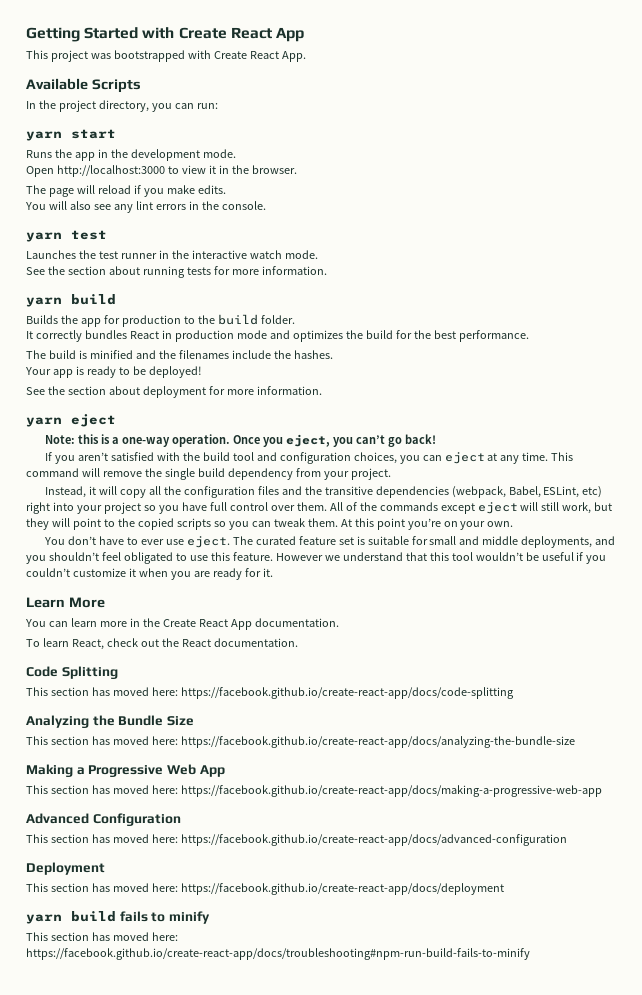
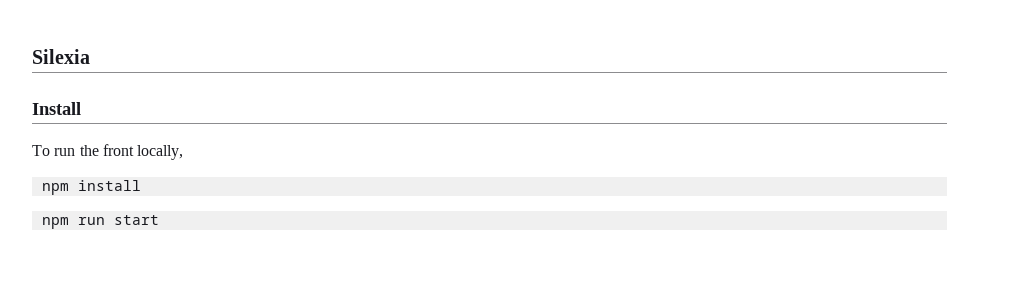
- Getting Started with Create React App
- This project was bootstrapped with Create React App.
- Available Scripts
- In the project directory, you can run:
- yarn start
- Runs the app in the development mode.
- Open http://localhost:3000 to view it in the browser.
- The page will reload if you make edits.
- You will also see any lint errors in the console.
- yarn test
- Launches the test runner in the interactive watch mode.
- See the section about running tests for more information.
- yarn build
- Builds the app for production to the build folder.
- It correctly bundles React in production mode and optimizes the build for the best performance.
- The build is minified and the filenames include the hashes.
- Your app is ready to be deployed!
- See the section about deployment for more information.
- yarn eject
- Note: this is a one-way operation. Once you eject, you can’t go back!
- If you aren’t satisfied with the build tool and configuration choices, you can eject at any time. This command will remove the single build dependency from your project.
- Instead, it will copy all the configuration files and the transitive dependencies (webpack, Babel, ESLint, etc) right into your project so you have full control over them. All of the commands except eject will still work, but they will point to the copied scripts so you can tweak them. At this point you’re on your own.
- You don’t have to ever use eject. The curated feature set is suitable for small and middle deployments, and you shouldn’t feel obligated to use this feature. However we understand that this tool wouldn’t be useful if you couldn’t customize it when you are ready for it.
- Learn More
- You can learn more in the Create React App documentation.
- To learn React, check out the React documentation.
- Code Splitting
- This section has moved here: https://facebook.github.io/create-react-app/docs/code-splitting
- Analyzing the Bundle Size
- This section has moved here: https://facebook.github.io/create-react-app/docs/analyzing-the-bundle-size
- Making a Progressive Web App
- This section has moved here: https://facebook.github.io/create-react-app/docs/making-a-progressive-web-app
- Advanced Configuration
- This section has moved here: https://facebook.github.io/create-react-app/docs/advanced-configuration
- Deployment
- This section has moved here: https://facebook.github.io/create-react-app/docs/deployment
- yarn build fails to minify
- This section has moved here: https://facebook.github.io/create-react-app/docs/troubleshooting#npm-run-build-fails-to-minify
+ Silexia
+ Install
+ To run the front locally,
+ npm install
+ npm run start

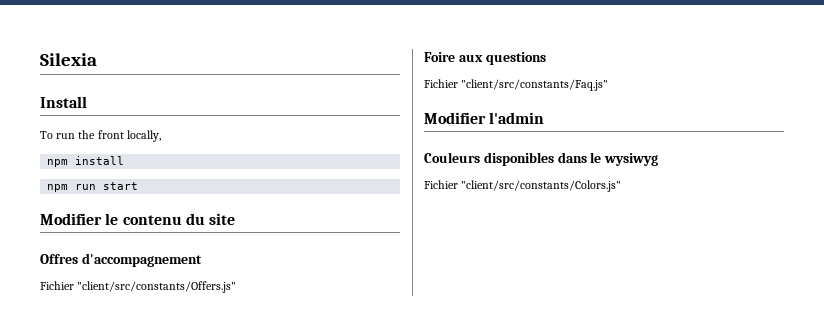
+ Modifier le contenu du site
+ Offres d'accompagnement
+ Fichier "client/src/constants/Offers.js"
+ Foire aux questions
+ Fichier "client/src/constants/Faq.js"
+ Modifier l'admin
+ Couleurs disponibles dans le wysiwyg
+ Fichier "client/src/constants/Colors.js"

